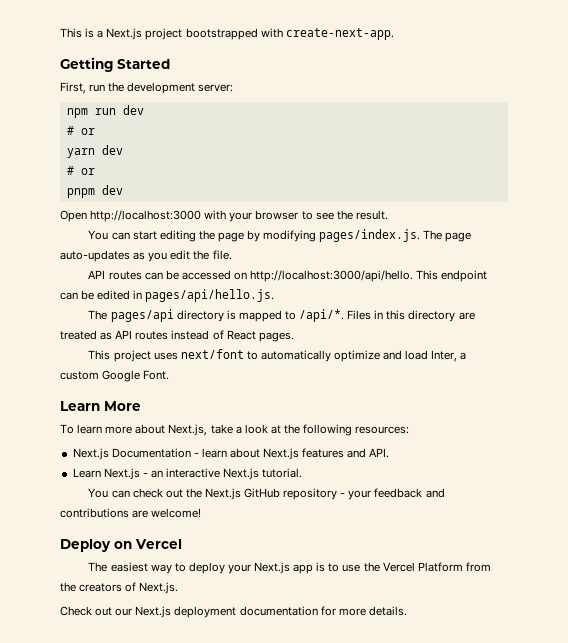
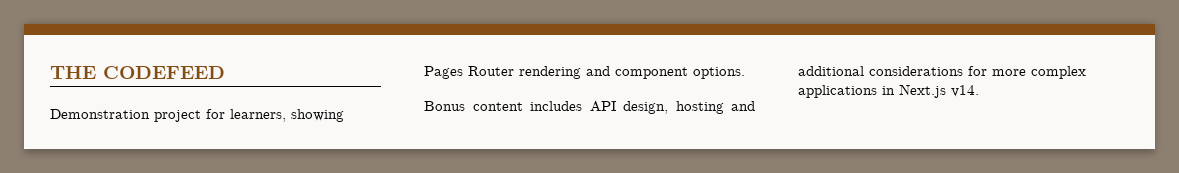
- This is a Next.js project bootstrapped with create-next-app.
- Getting Started
- First, run the development server:
- npm run dev
- # or
- yarn dev
- # or
- pnpm dev
- Open http://localhost:3000 with your browser to see the result.
- You can start editing the page by modifying pages/index.js. The page auto-updates as you edit the file.
- API routes can be accessed on http://localhost:3000/api/hello. This endpoint can be edited in pages/api/hello.js.
- The pages/api directory is mapped to /api/*. Files in this directory are treated as API routes instead of React pages.
- This project uses next/font to automatically optimize and load Inter, a custom Google Font.
- Learn More
- To learn more about Next.js, take a look at the following resources:
- Next.js Documentation - learn about Next.js features and API.
- Learn Next.js - an interactive Next.js tutorial.
- You can check out the Next.js GitHub repository - your feedback and contributions are welcome!
- Deploy on Vercel
- The easiest way to deploy your Next.js app is to use the Vercel Platform from the creators of Next.js.
- Check out our Next.js deployment documentation for more details.
+ THE CODEFEED
+ Demonstration project for learners, showing Pages Router rendering and component options.
+ Bonus content includes API design, hosting and additional considerations for more complex applications in Next.js v14.

